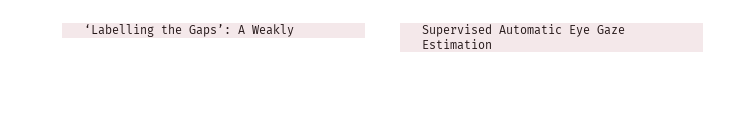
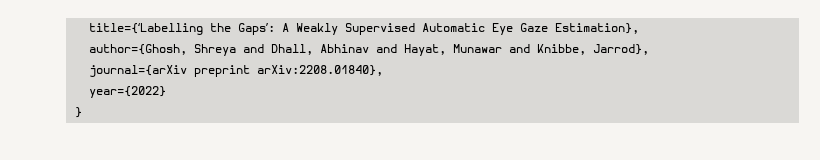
- ‘Labelling the Gaps’: A Weakly Supervised Automatic Eye Gaze Estimation
+ title={‘Labelling the Gaps’: A Weakly Supervised Automatic Eye Gaze Estimation},
+ author={Ghosh, Shreya and Dhall, Abhinav and Hayat, Munawar and Knibbe, Jarrod},
+ journal={arXiv preprint arXiv:2208.01840},
+ year={2022}
+ }

